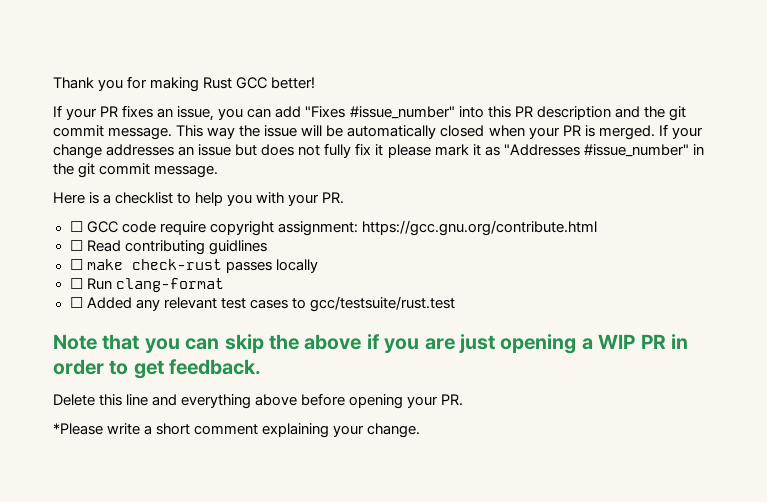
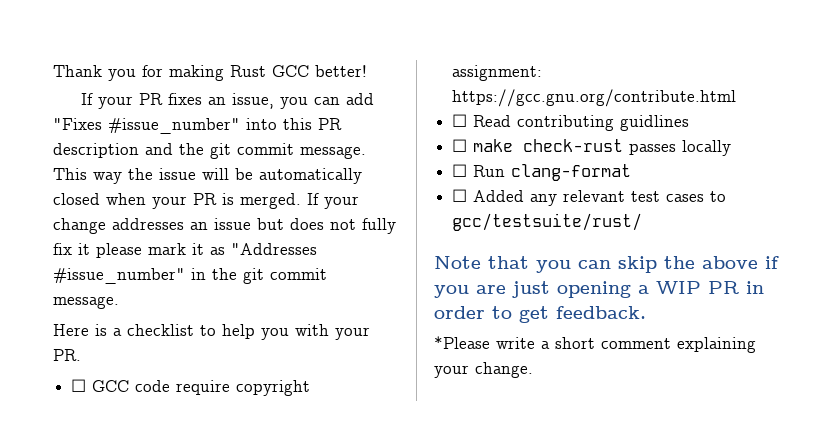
- ☐ Added any relevant test cases to gcc/testsuite/rust.test
+ ☐ Added any relevant test cases to gcc/testsuite/rust/
- Delete this line and everything above before opening your PR.

